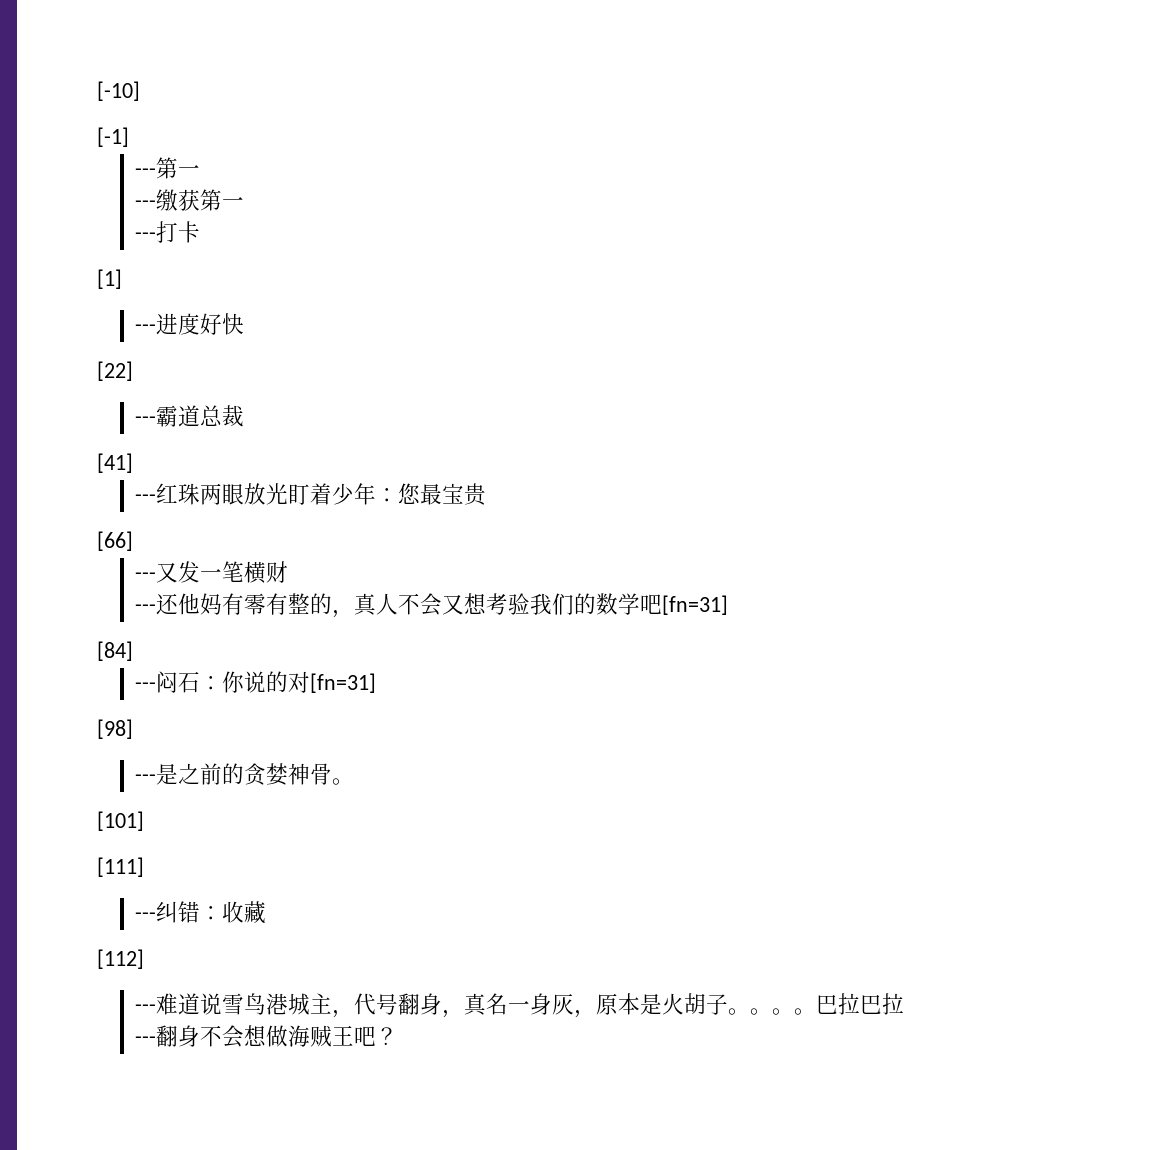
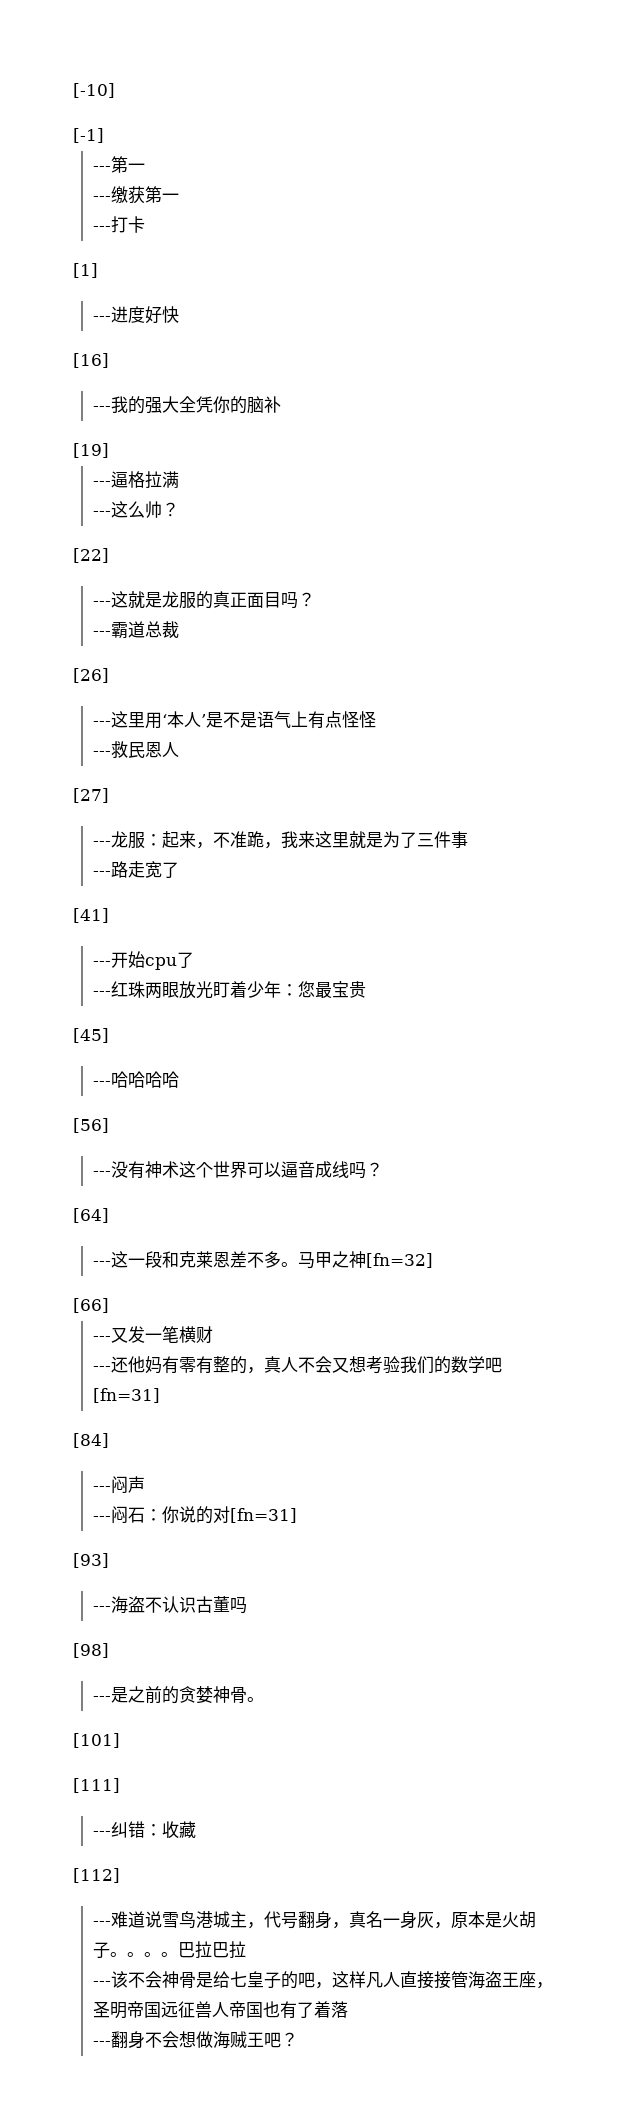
+ [16]
+ ---我的强大全凭你的脑补
+ [19]
+ ---逼格拉满
+ ---这么帅？
  [22]
+ ---这就是龙服的真正面目吗？
  ---霸道总裁
+ [26]
+ ---这里用‘本人’是不是语气上有点怪怪
+ ---救民恩人
+ [27]
+ ---龙服：起来，不准跪，我来这里就是为了三件事
+ ---路走宽了
  [41]
+ ---开始cpu了
+ [45]
+ ---哈哈哈哈
+ [56]
+ ---没有神术这个世界可以逼音成线吗？
+ [64]
+ ---这一段和克莱恩差不多。马甲之神[fn=32]
+ ---闷声
+ [93]
+ ---海盗不认识古董吗
+ ---该不会神骨是给七皇子的吧，这样凡人直接接管海盗王座，圣明帝国远征兽人帝国也有了着落

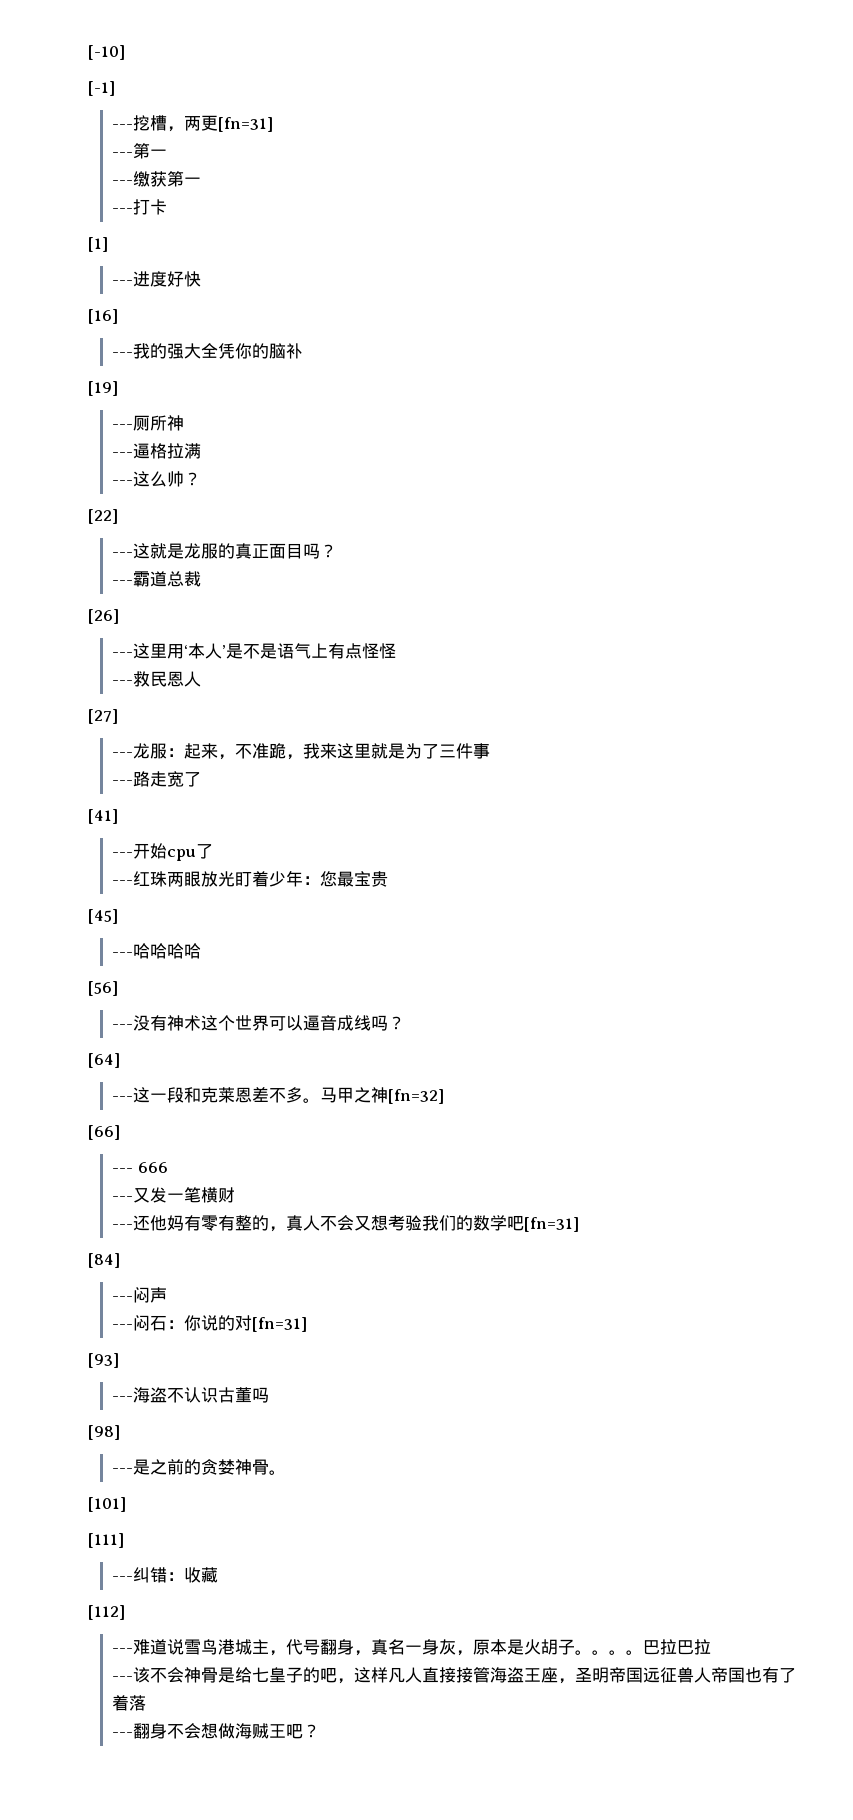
+ ---挖槽，两更[fn=31]
+ ---厕所神
+ --- 666

